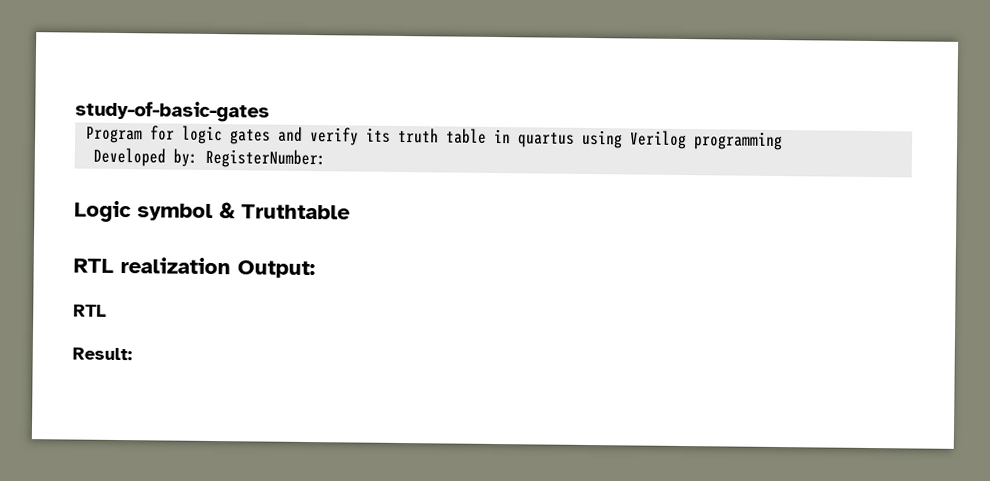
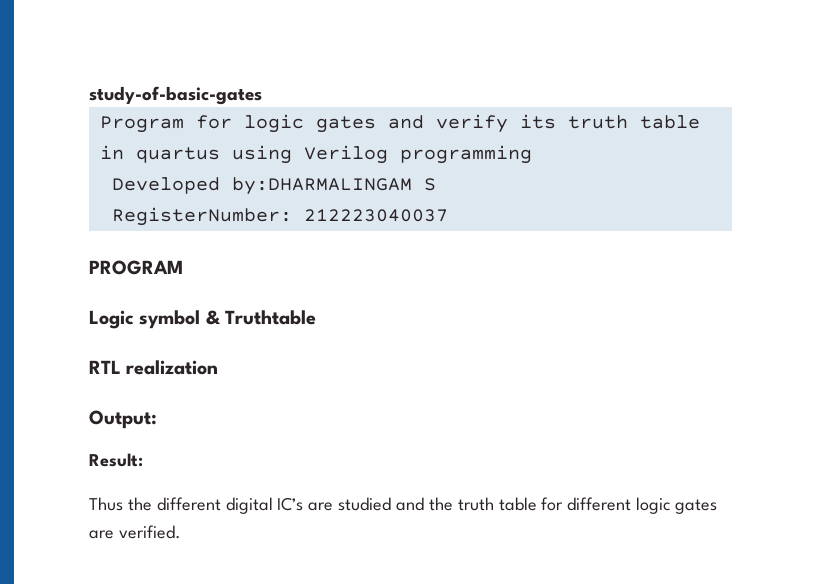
- Developed by: RegisterNumber:
+ Developed by:DHARMALINGAM S
+ RegisterNumber: 212223040037
+ PROGRAM
- RTL realization Output:
- RTL
+ RTL realization
+ Output:
  Result:
+ Thus the different digital IC’s are studied and the truth table for different logic gates are verified.

